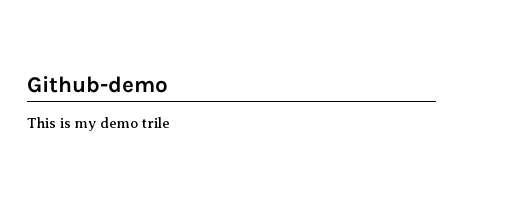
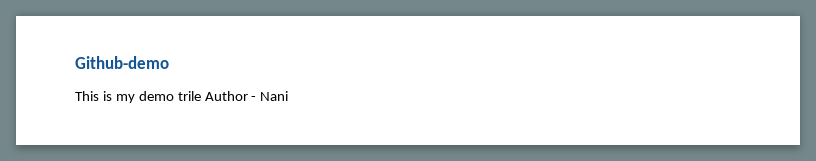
- This is my demo trile
+ This is my demo trile Author - Nani

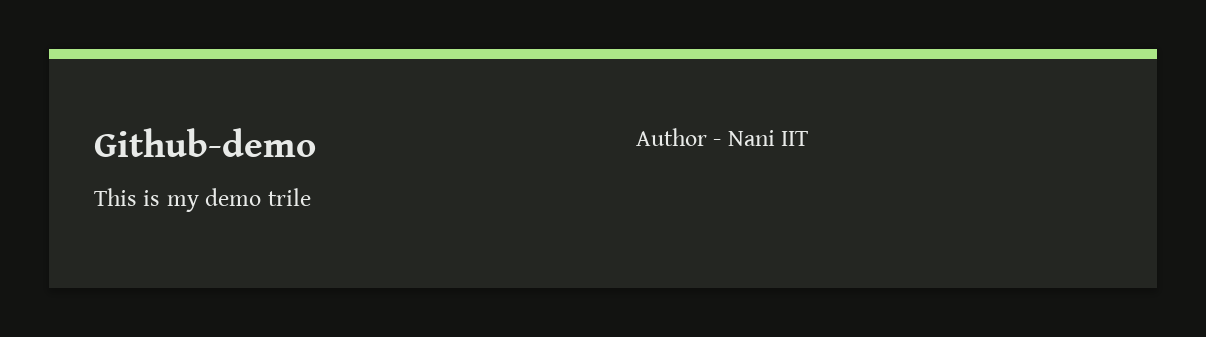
- This is my demo trile Author - Nani
+ This is my demo trile
+ Author - Nani IIT

